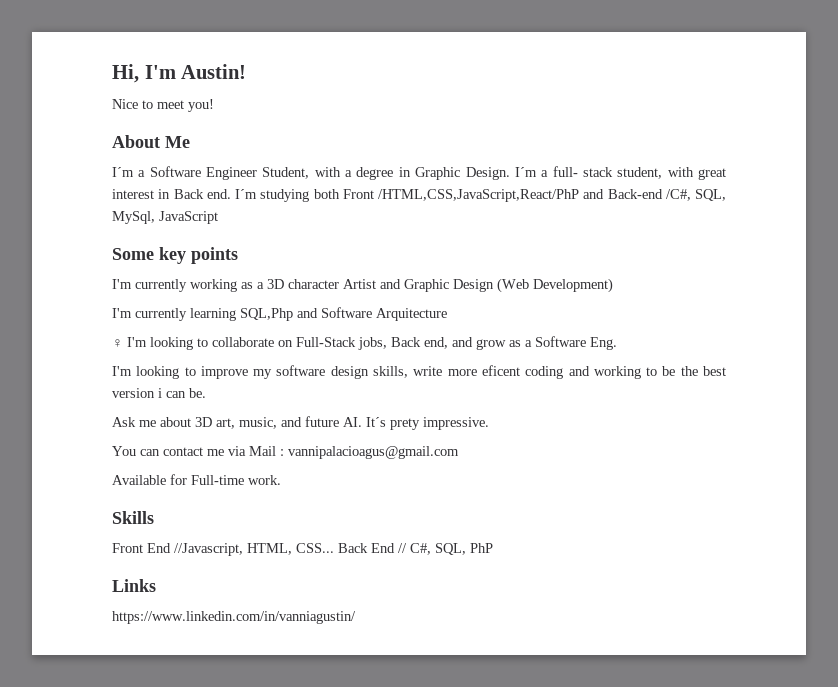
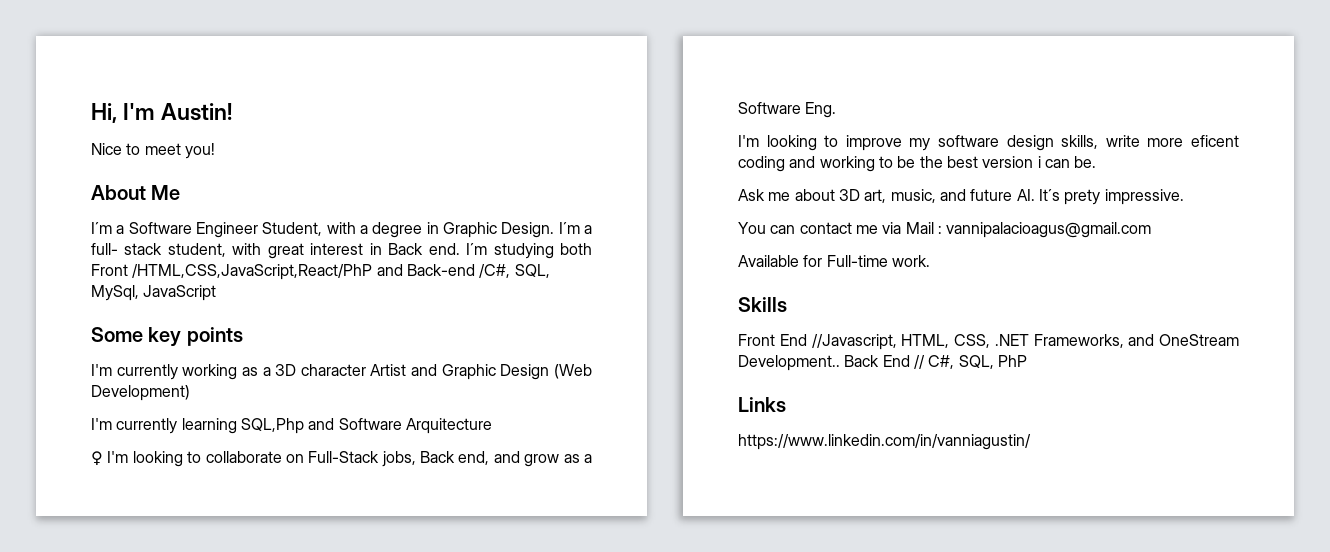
- Front End //Javascript, HTML, CSS...
+ Front End //Javascript, HTML, CSS, .NET Frameworks, and OneStream Development..

